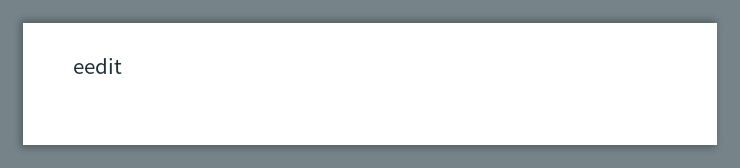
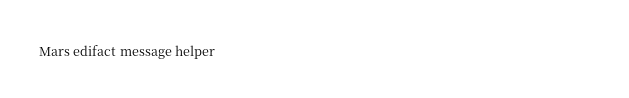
- eedit
+ Mars edifact message helper

